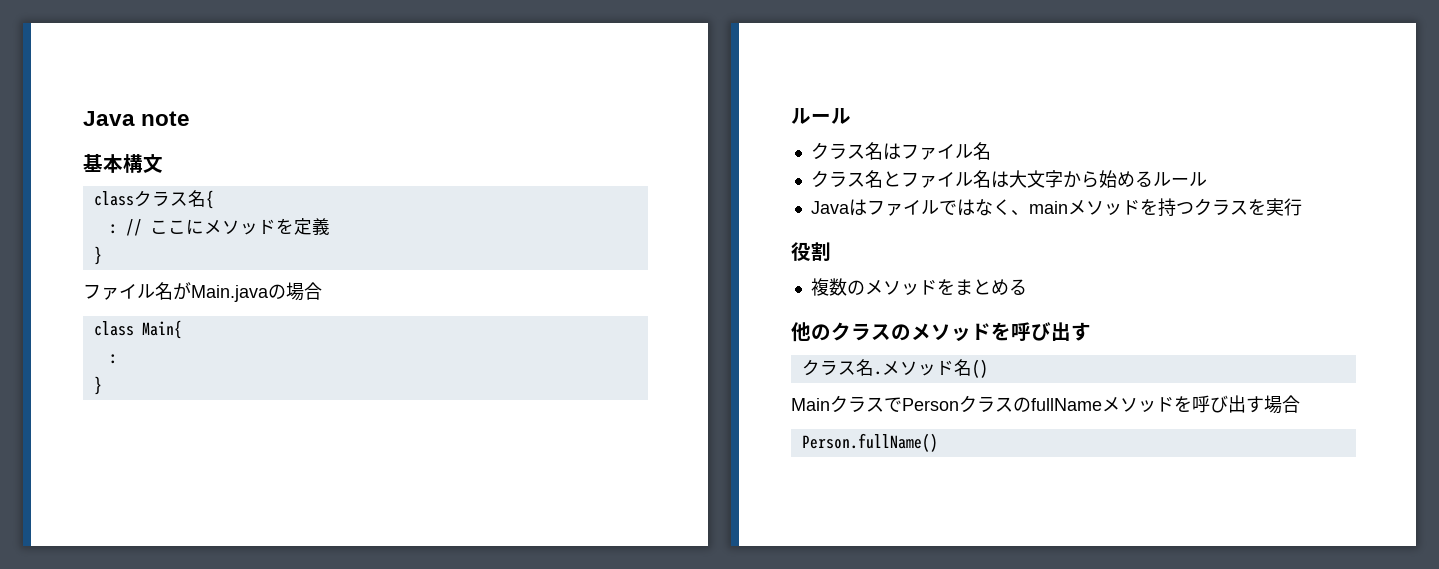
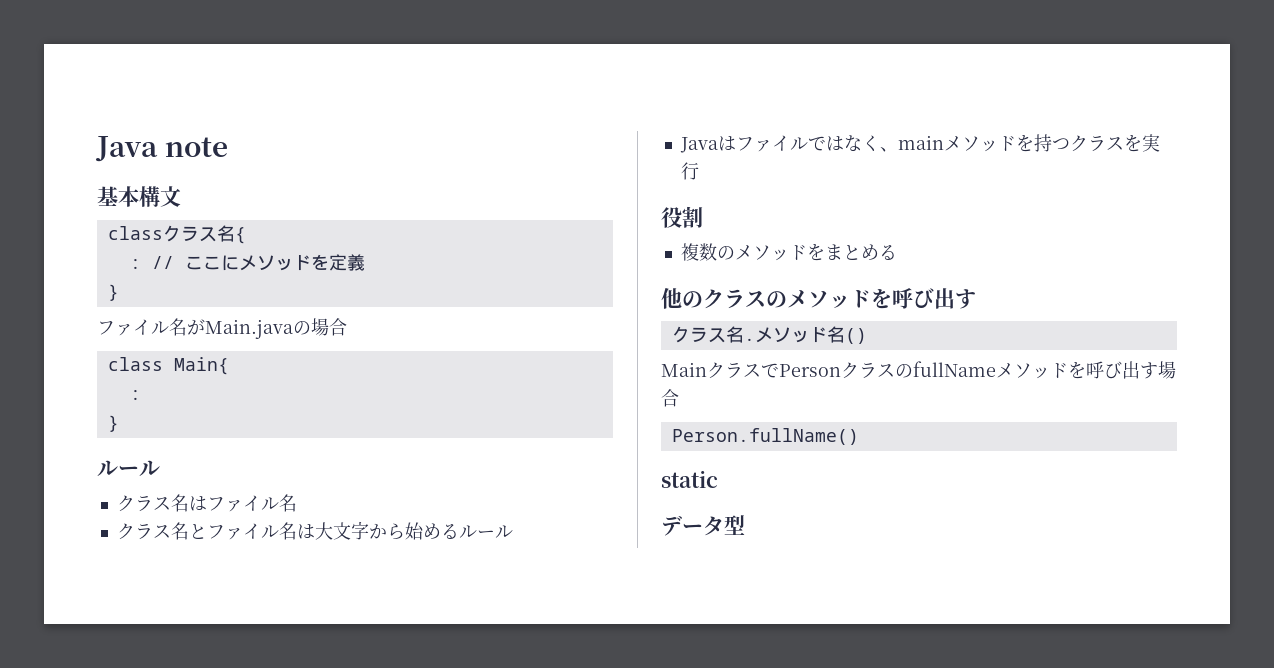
+ static
+ データ型

